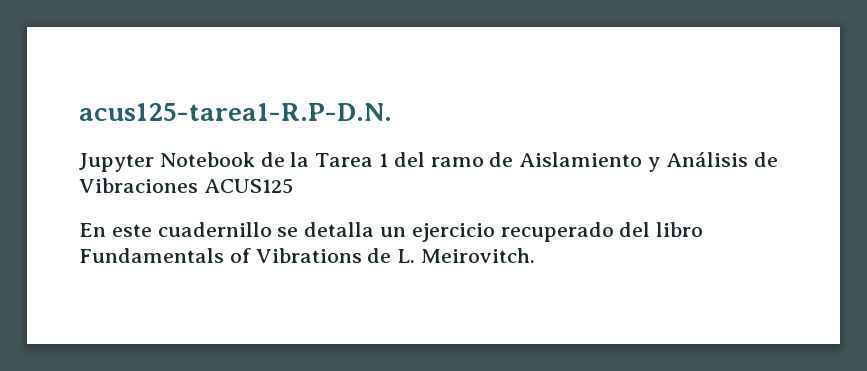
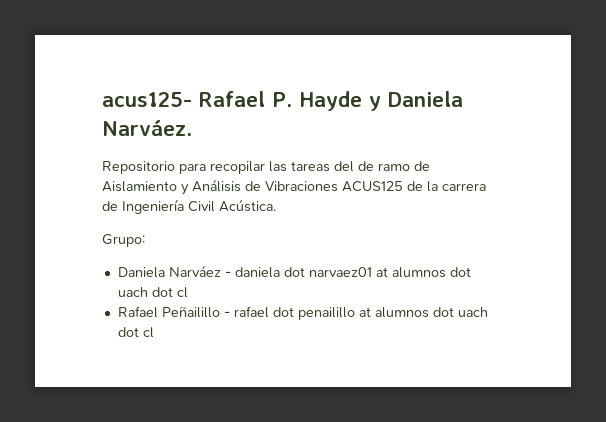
- acus125-tarea1-R.P-D.N.
- Jupyter Notebook de la Tarea 1 del ramo de Aislamiento y Análisis de Vibraciones ACUS125
- En este cuadernillo se detalla un ejercicio recuperado del libro Fundamentals of Vibrations de L. Meirovitch.
+ acus125- Rafael P. Hayde y Daniela Narváez.
+ Repositorio para recopilar las tareas del de ramo de Aislamiento y Análisis de Vibraciones ACUS125 de la carrera de Ingeniería Civil Acústica.
+ Grupo:
+ Daniela Narváez - daniela dot narvaez01 at alumnos dot uach dot cl
+ Rafael Peñailillo - rafael dot penailillo at alumnos dot uach dot cl

